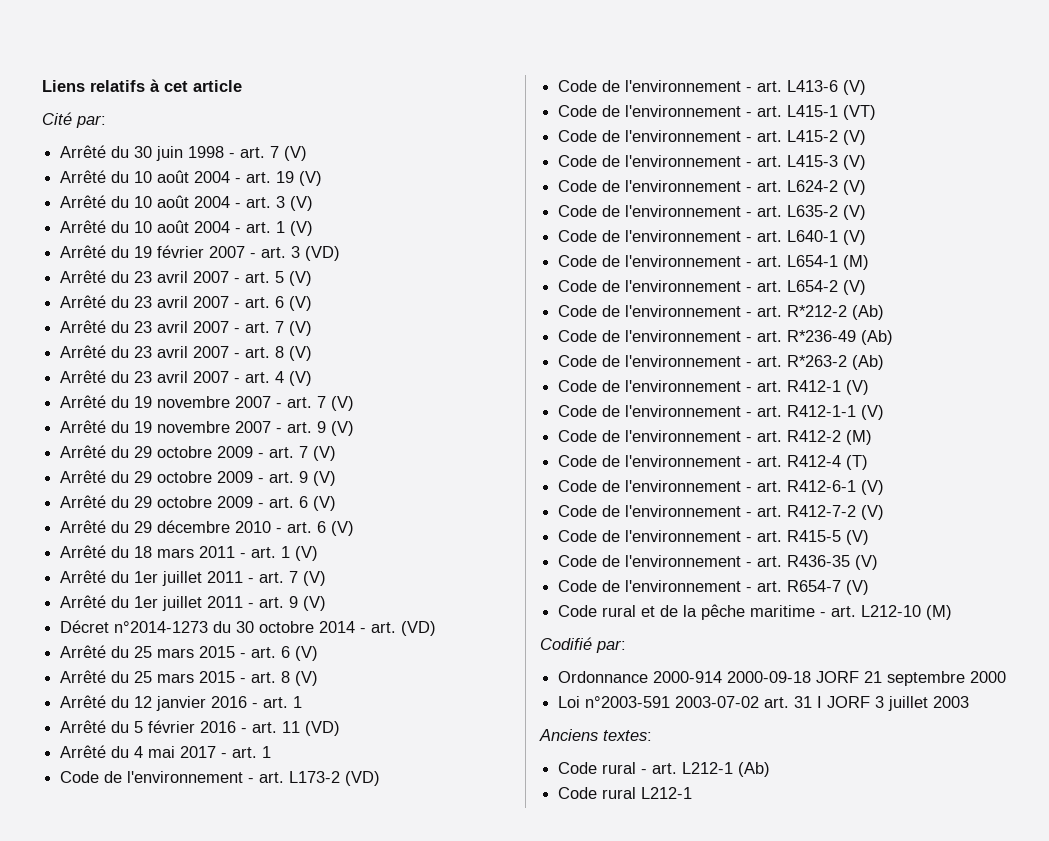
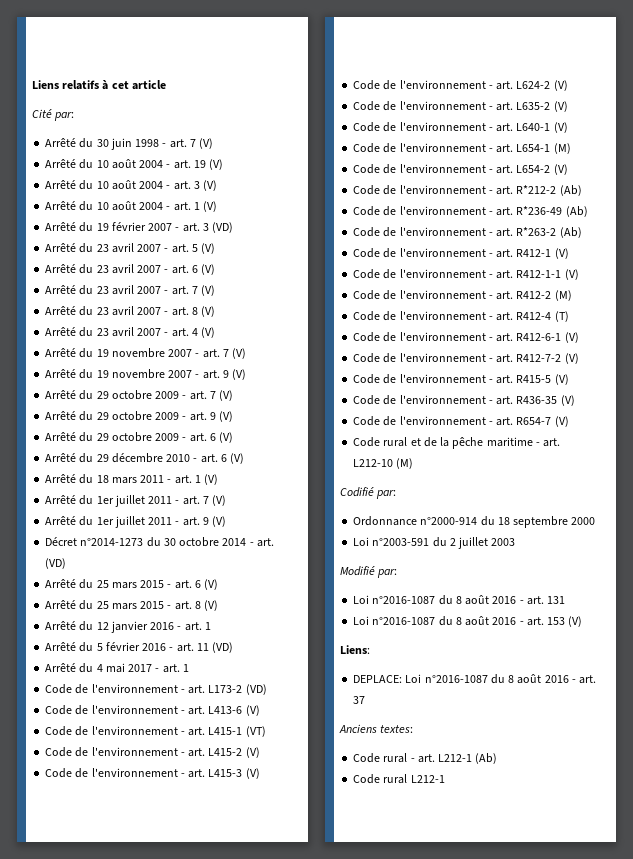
- Ordonnance 2000-914 2000-09-18 JORF 21 septembre 2000
+ Ordonnance n°2000-914 du 18 septembre 2000
- Loi n°2003-591 2003-07-02 art. 31 I JORF 3 juillet 2003
+ Loi n°2003-591 du 2 juillet 2003
+ Modifié par:
+ Loi n°2016-1087 du 8 août 2016 - art. 131
+ Loi n°2016-1087 du 8 août 2016 - art. 153 (V)
+ Liens:
+ DEPLACE: Loi n°2016-1087 du 8 août 2016 - art. 37

